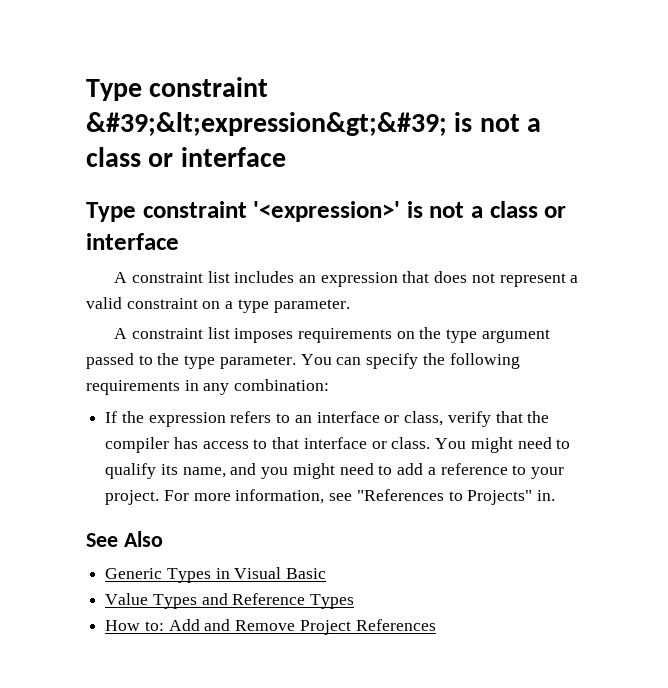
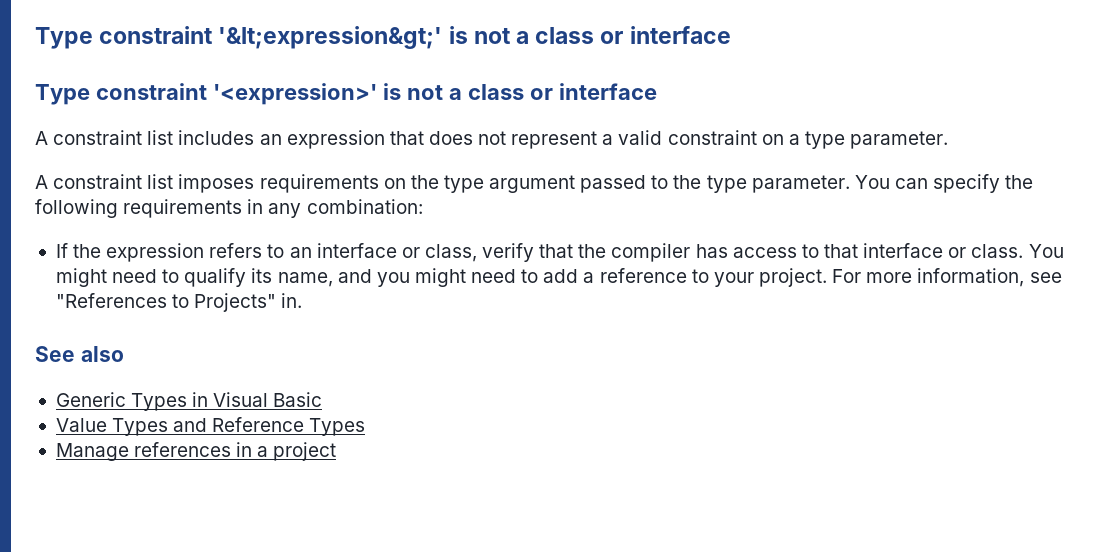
- Type constraint &#39;&lt;expression&gt;&#39; is not a class or interface
+ Type constraint '&lt;expression&gt;' is not a class or interface
- See Also
+ See also
- How to: Add and Remove Project References
+ Manage references in a project

